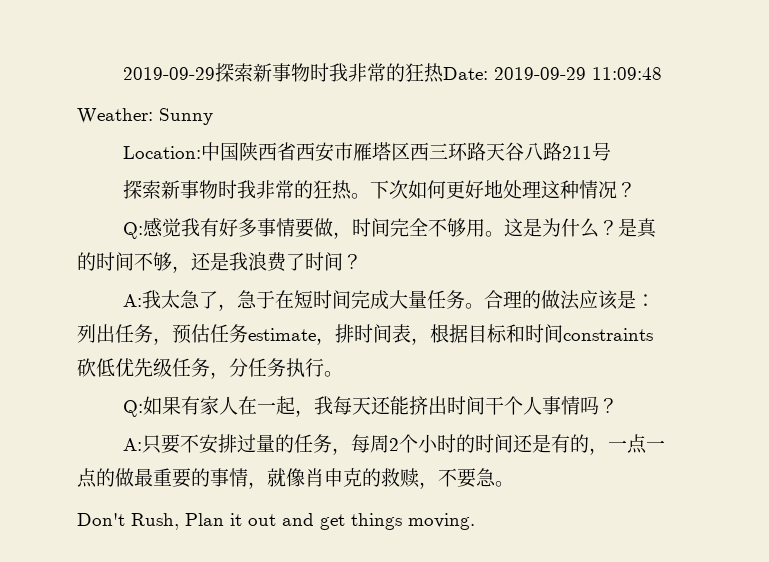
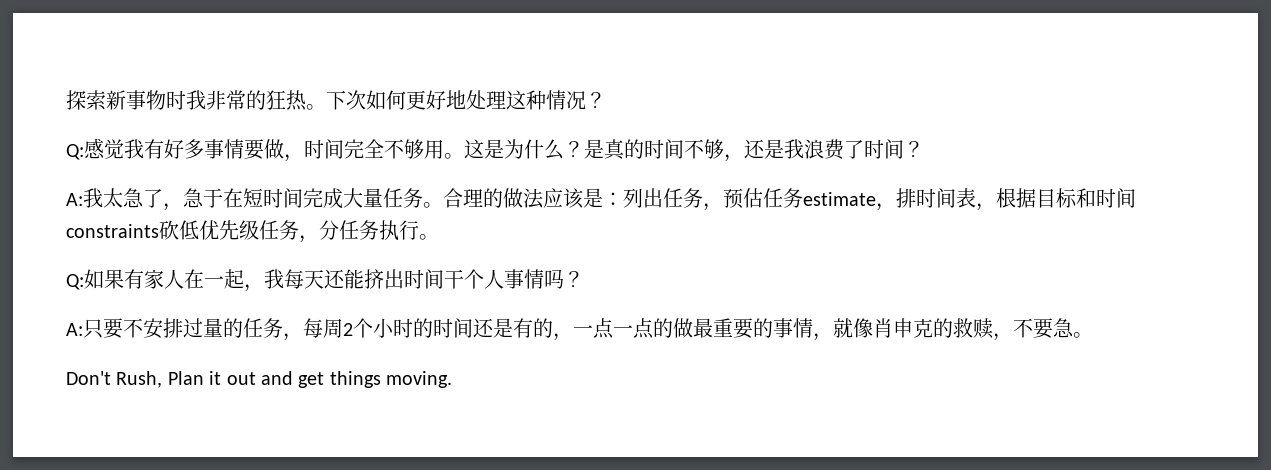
- 2019-09-29探索新事物时我非常的狂热Date: 2019-09-29 11:09:48
- Weather: Sunny
- Location:中国陕西省西安市雁塔区西三环路天谷八路211号

